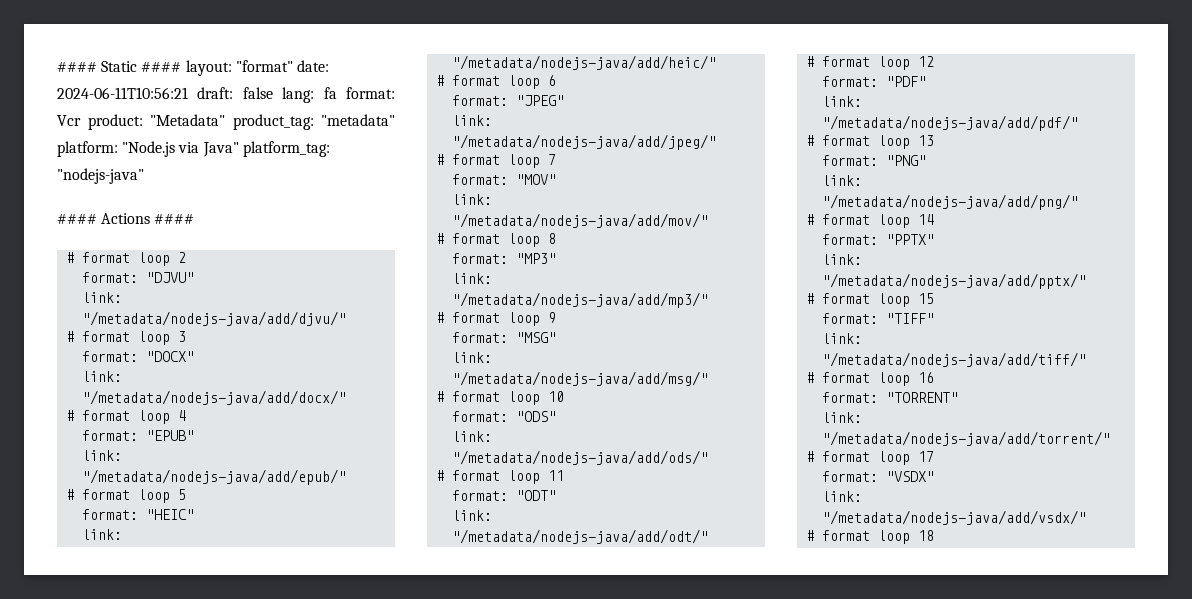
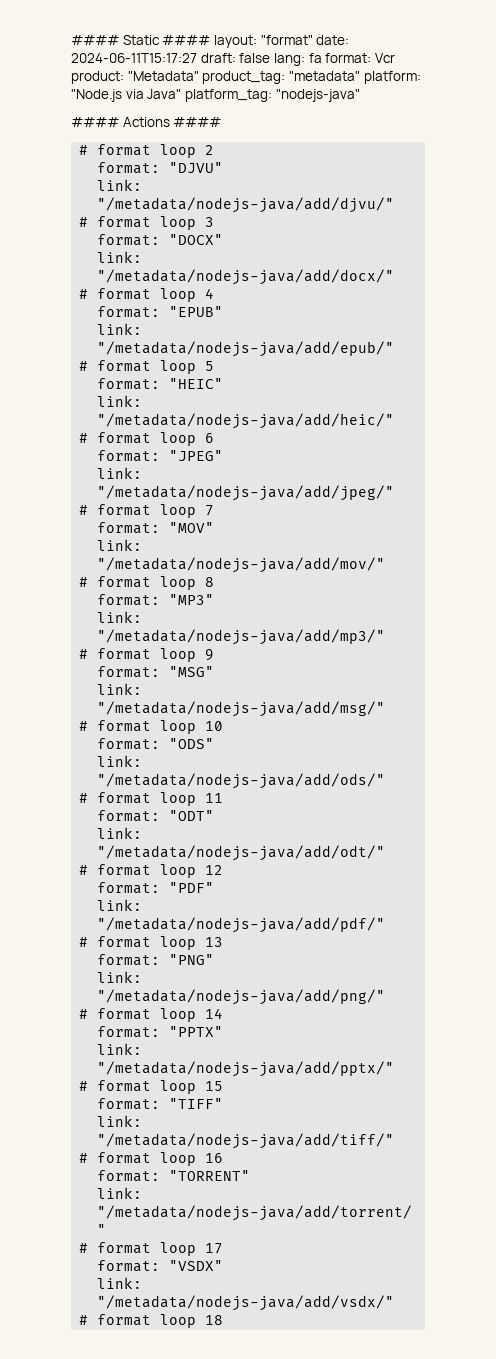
- #### Static #### layout: "format" date: 2024-06-11T10:56:21 draft: false lang: fa format: Vcr product: "Metadata" product_tag: "metadata" platform: "Node.js via Java" platform_tag: "nodejs-java"
+ #### Static #### layout: "format" date: 2024-06-11T15:17:27 draft: false lang: fa format: Vcr product: "Metadata" product_tag: "metadata" platform: "Node.js via Java" platform_tag: "nodejs-java"

